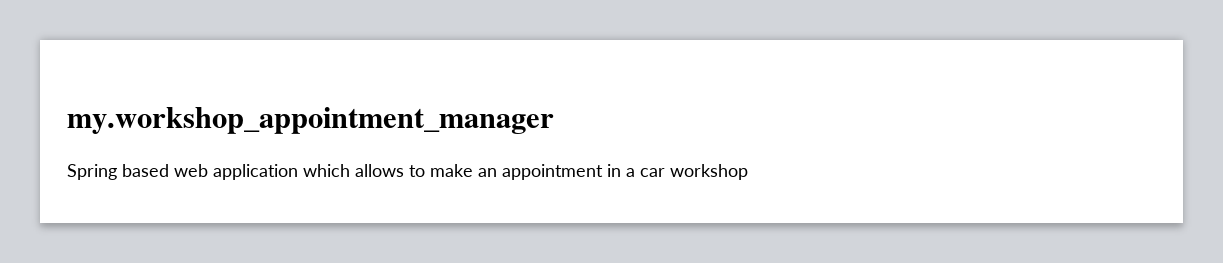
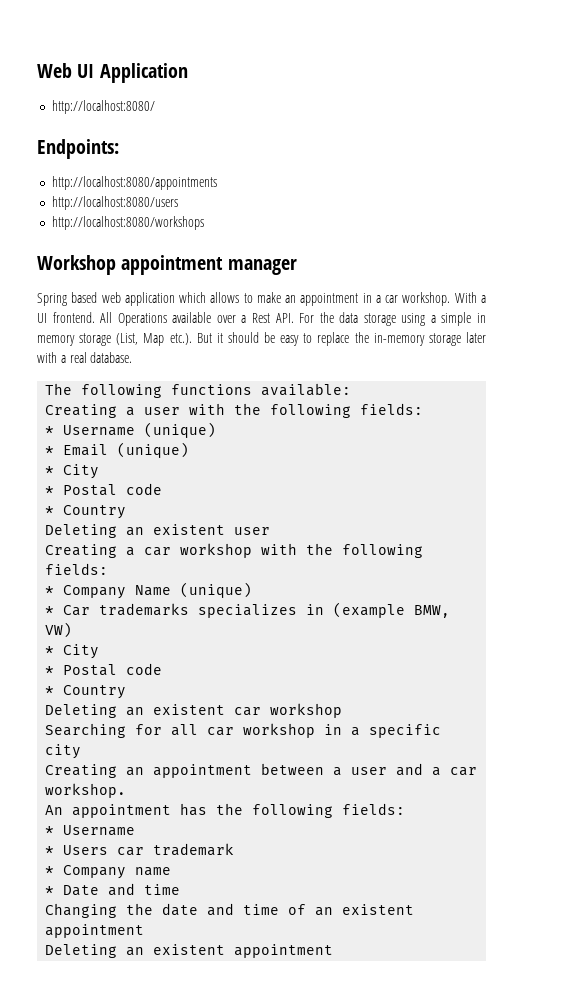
- my.workshop_appointment_manager
+ Web UI Application
+ http://localhost:8080/
+ Endpoints:
+ http://localhost:8080/appointments
+ http://localhost:8080/users
+ http://localhost:8080/workshops
+ Workshop appointment manager
- Spring based web application which allows to make an appointment in a car workshop
+ Spring based web application which allows to make an appointment in a car workshop. With a UI frontend. All Operations available over a Rest API. For the data storage using a simple in memory storage (List, Map etc.). But it should be easy to replace the in-memory storage later with a real database.
+ The following functions available:
+ Creating a user with the following fields:
+ * Username (unique)
+ * Email (unique)
+ * City
+ * Postal code
+ * Country
+ Deleting an existent user
+ Creating a car workshop with the following fields:
+ * Company Name (unique)
+ * Car trademarks specializes in (example BMW, VW)
+ * City
+ * Postal code
+ * Country
+ Deleting an existent car workshop
+ Searching for all car workshop in a specific city
+ Creating an appointment between a user and a car workshop.
+ An appointment has the following fields:
+ * Username
+ * Users car trademark
+ * Company name
+ * Date and time
+ Changing the date and time of an existent appointment
+ Deleting an existent appointment

